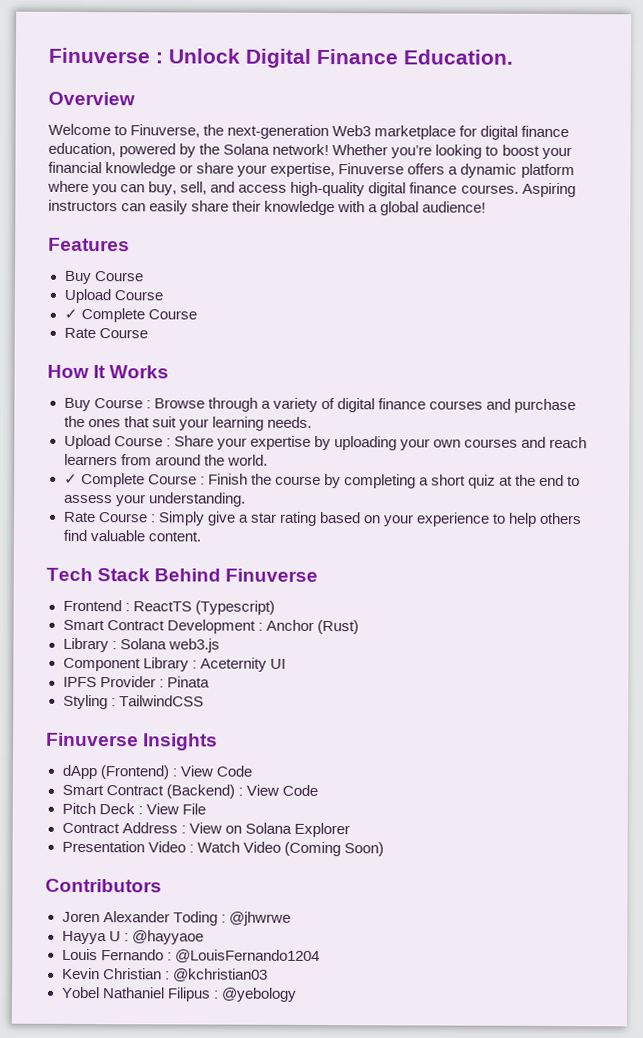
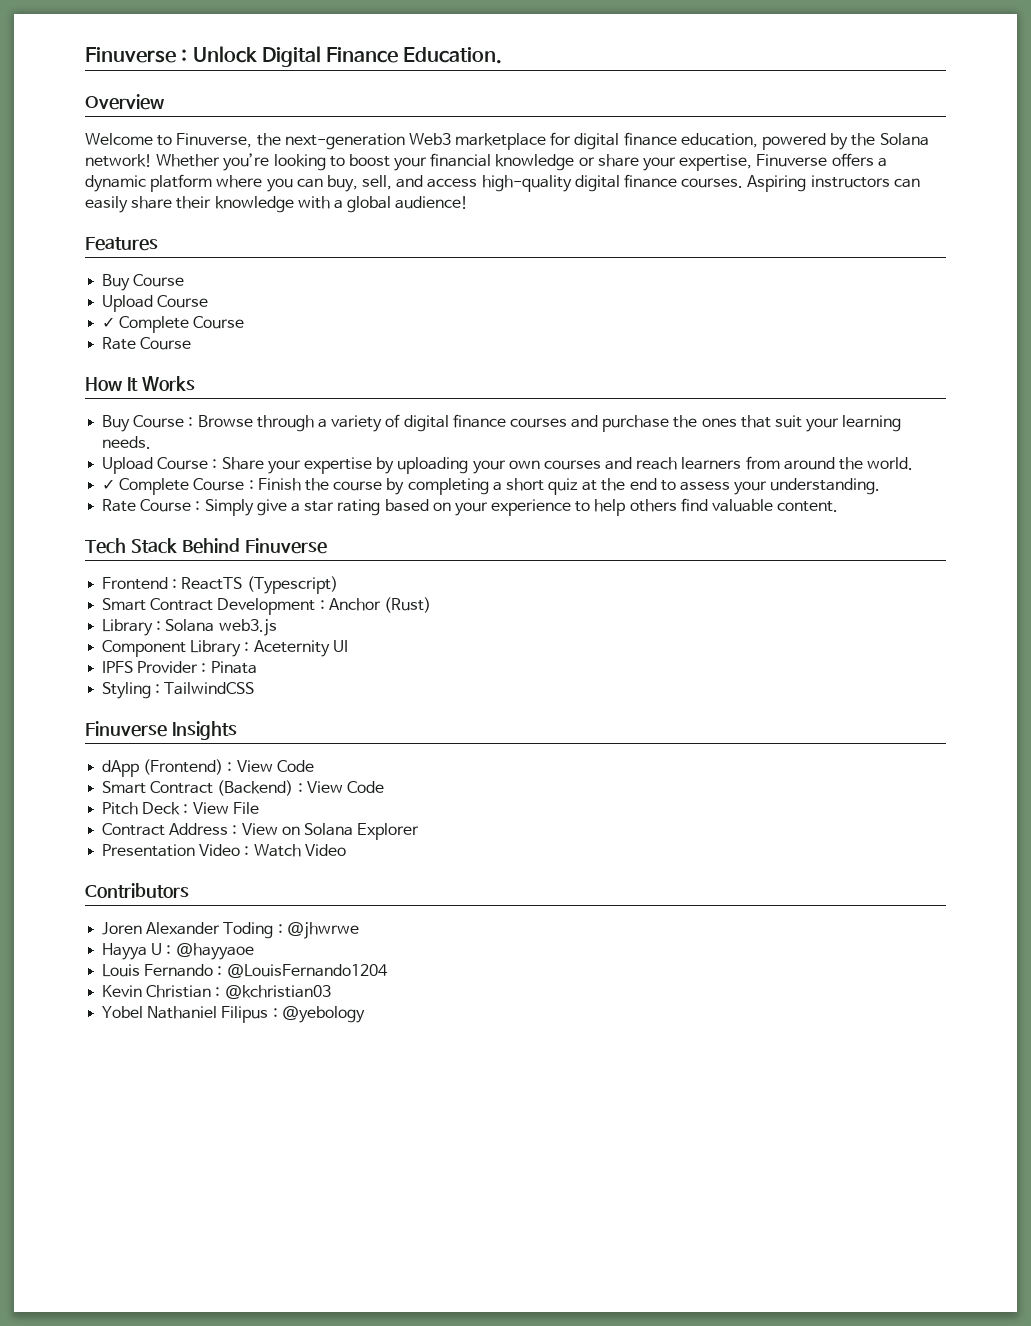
- Presentation Video : Watch Video (Coming Soon)
+ Presentation Video : Watch Video

